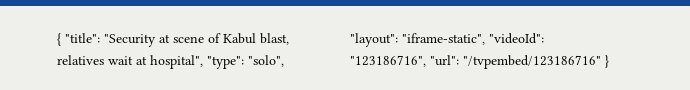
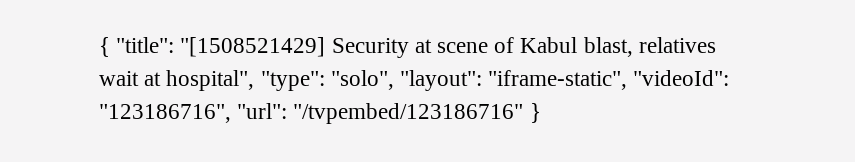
- { "title": "Security at scene of Kabul blast, relatives wait at hospital", "type": "solo", "layout": "iframe-static", "videoId": "123186716", "url": "/tvpembed/123186716" }
+ { "title": "[1508521429] Security at scene of Kabul blast, relatives wait at hospital", "type": "solo", "layout": "iframe-static", "videoId": "123186716", "url": "/tvpembed/123186716" }

